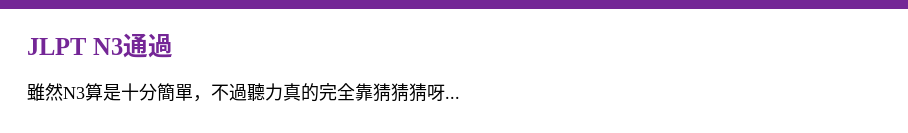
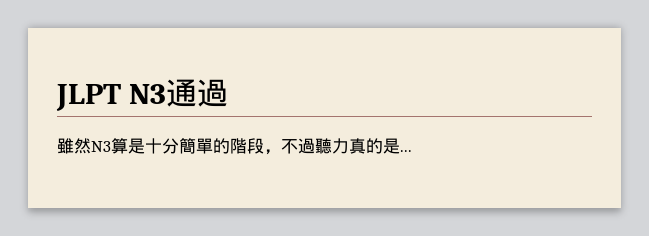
- 雖然N3算是十分簡單，不過聽力真的完全靠猜猜猜呀...
+ 雖然N3算是十分簡單的階段，不過聽力真的是...

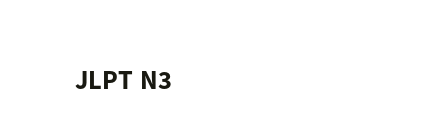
- JLPT N3通過
- 雖然N3算是十分簡單的階段，不過聽力真的是...
+ JLPT N3

